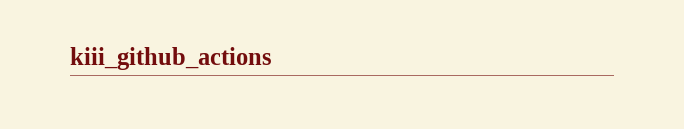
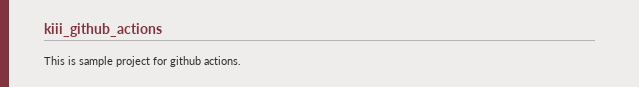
+ This is sample project for github actions.

